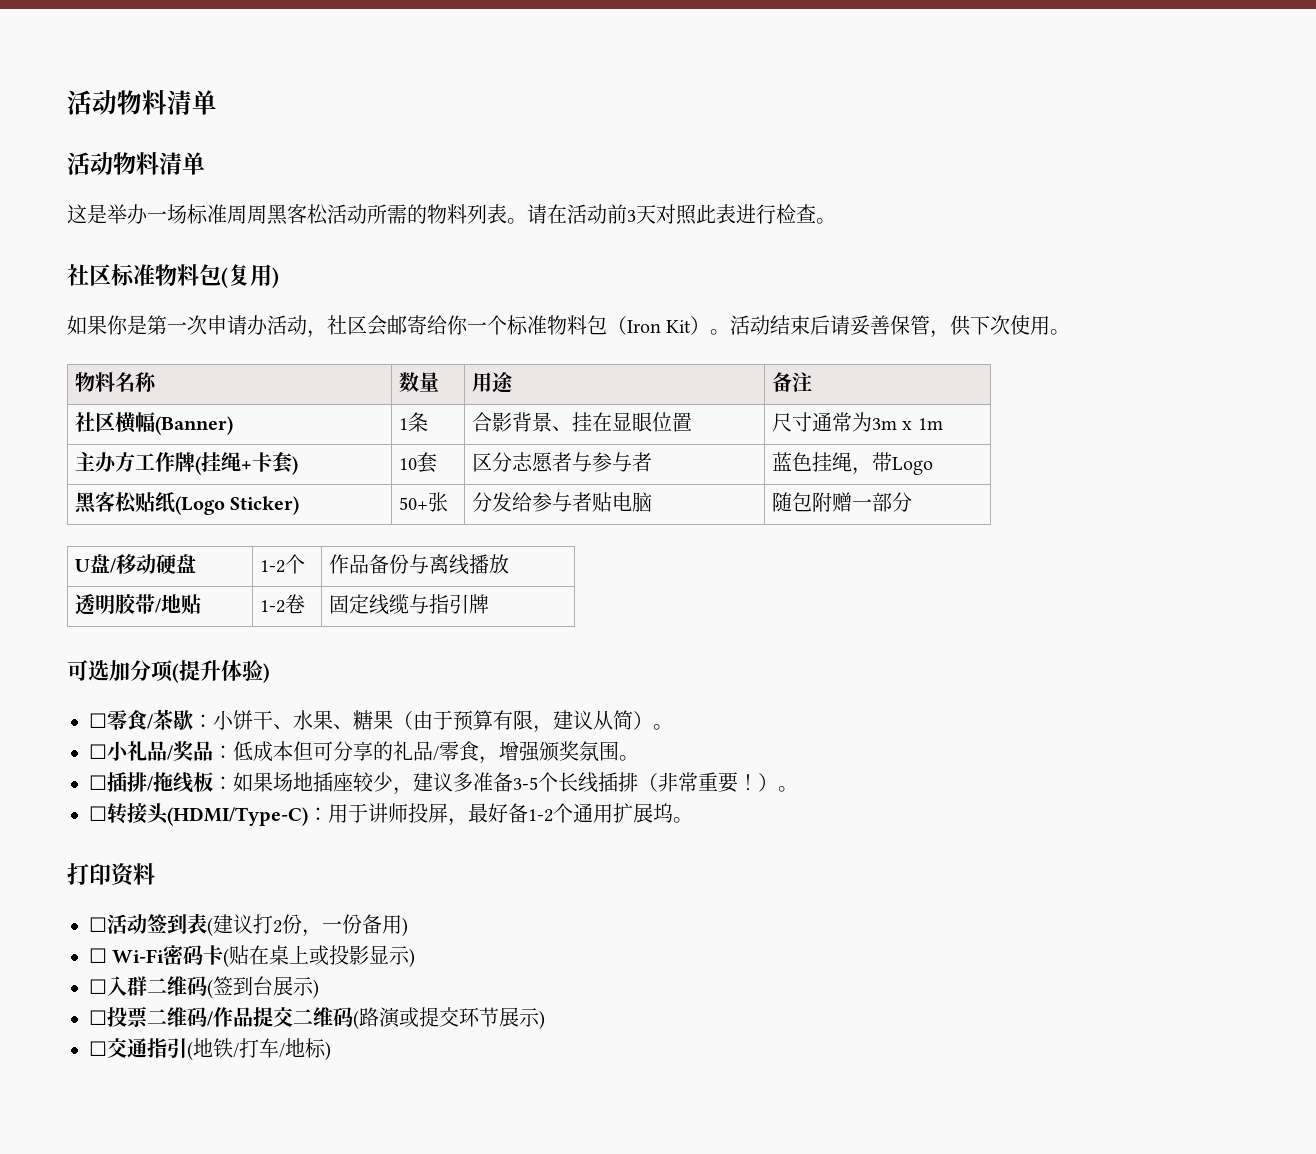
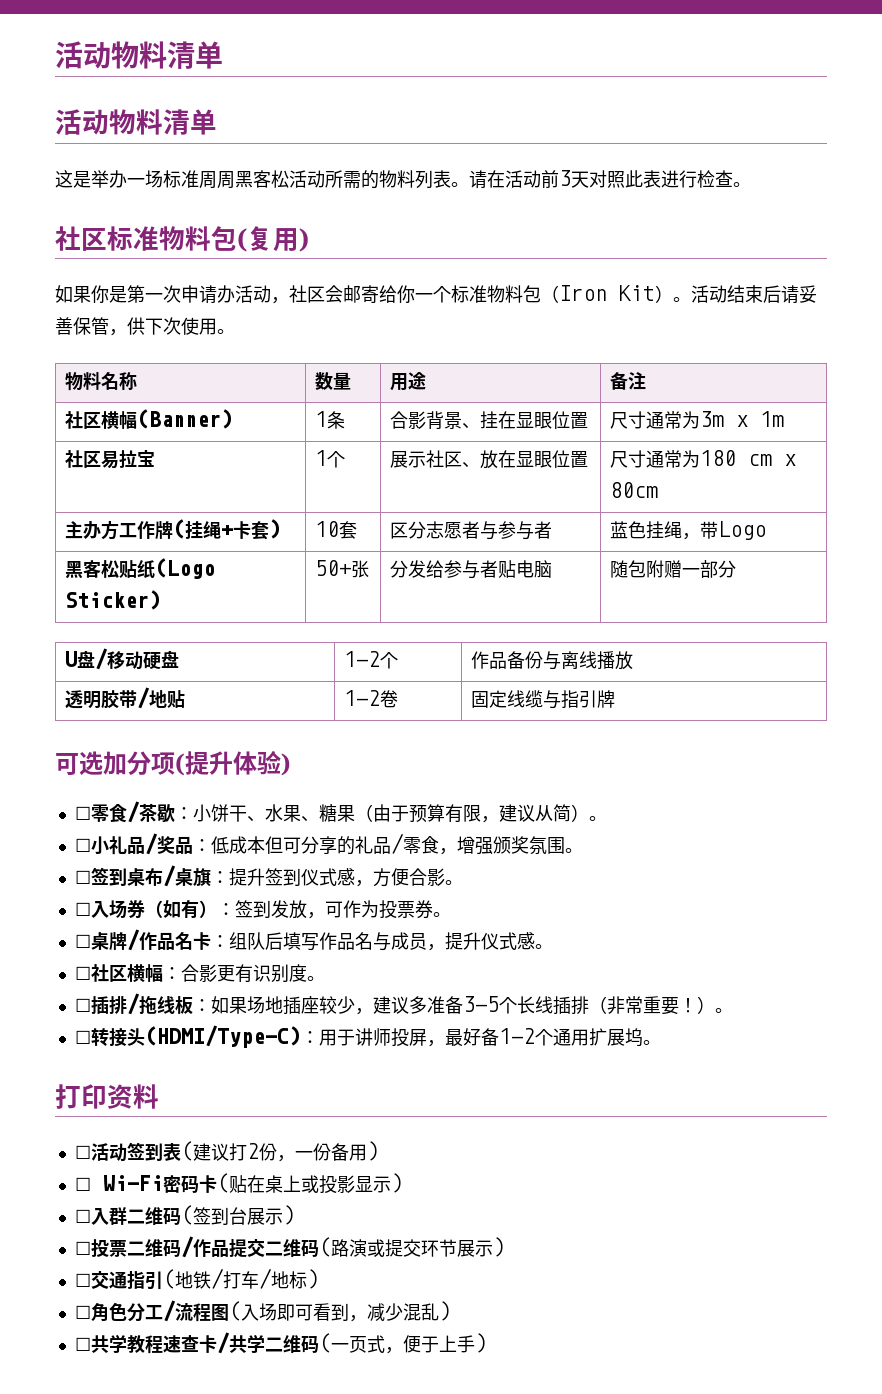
+ 社区易拉宝 | 1个 | 展示社区、放在显眼位置 | 尺寸通常为180 cm x 80cm
+ ☐签到桌布/桌旗：提升签到仪式感，方便合影。
+ ☐入场券（如有）：签到发放，可作为投票券。
+ ☐桌牌/作品名卡：组队后填写作品名与成员，提升仪式感。
+ ☐社区横幅：合影更有识别度。
+ ☐角色分工/流程图(入场即可看到，减少混乱)
+ ☐共学教程速查卡/共学二维码(一页式，便于上手)

